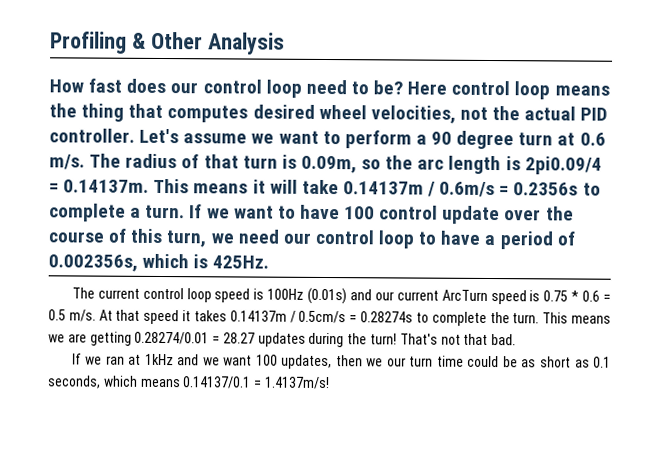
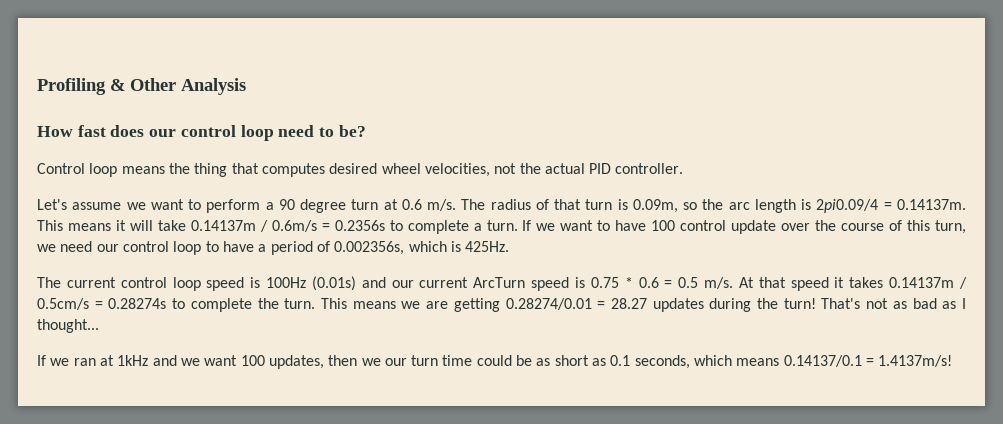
- How fast does our control loop need to be? Here control loop means the thing that computes desired wheel velocities, not the actual PID controller. Let's assume we want to perform a 90 degree turn at 0.6 m/s.
+ How fast does our control loop need to be?
+ Control loop means the thing that computes desired wheel velocities, not the actual PID controller.
+ Let's assume we want to perform a 90 degree turn at 0.6 m/s.
- That's not that bad.
+ That's not as bad as I thought...

